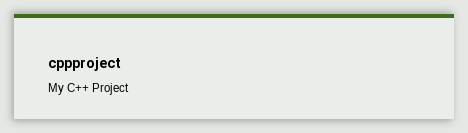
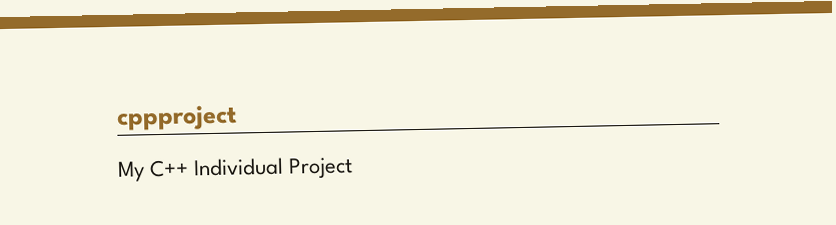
- My C++ Project
+ My C++ Individual Project

